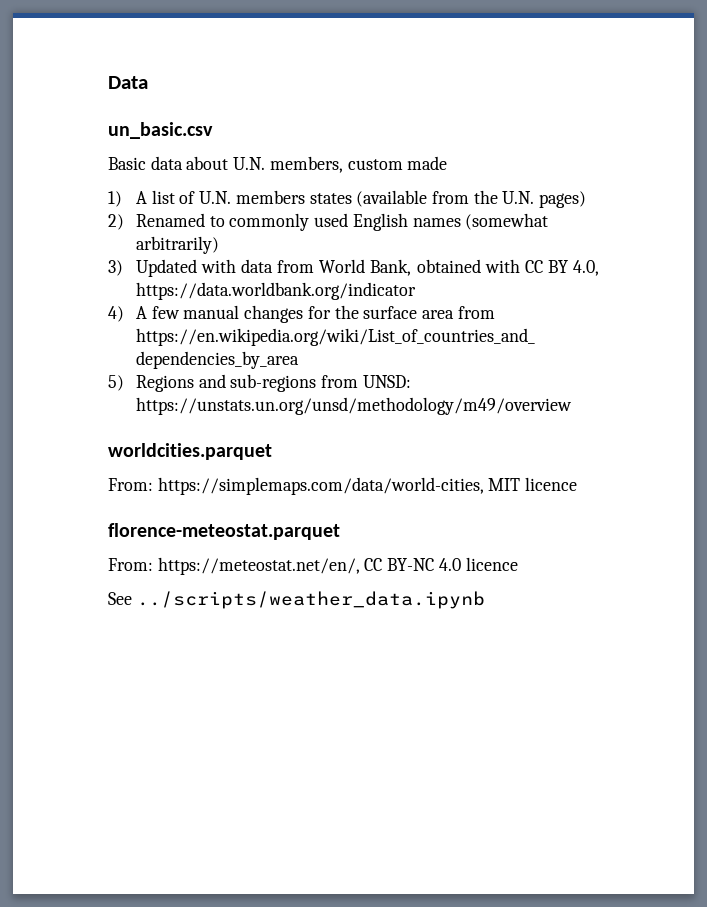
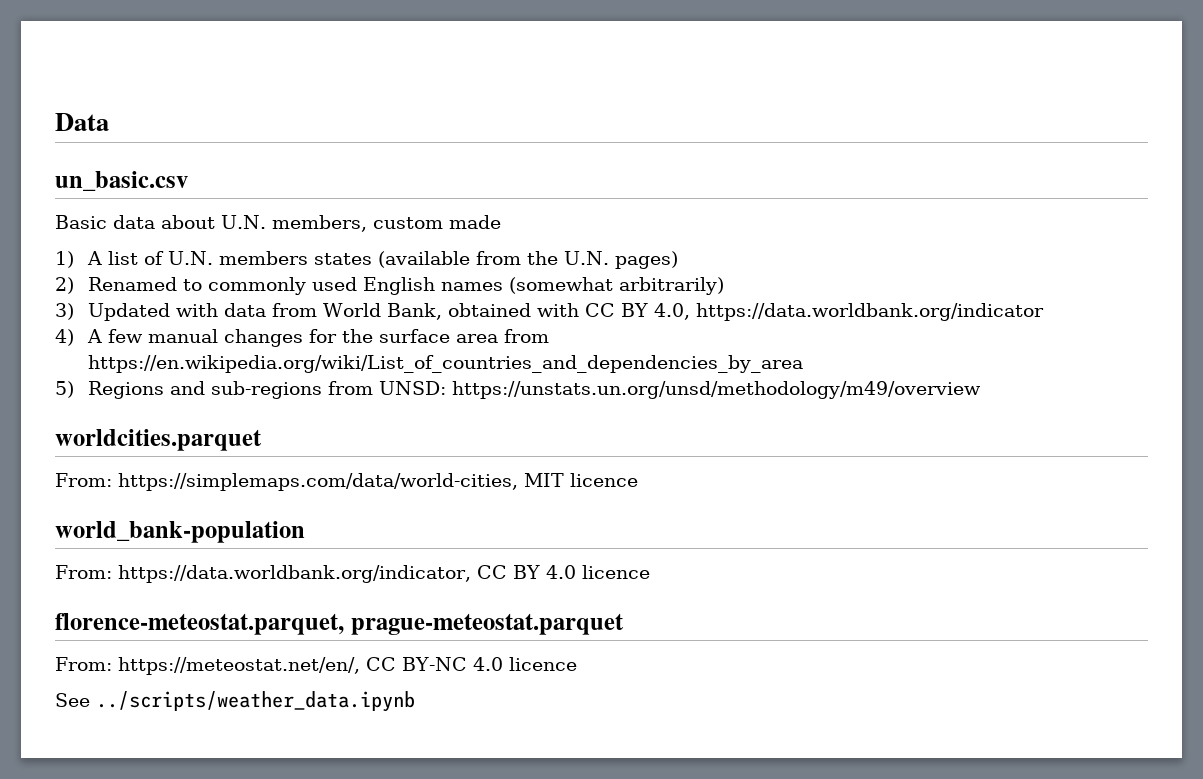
- florence-meteostat.parquet
+ world_bank-population
+ From: https://data.worldbank.org/indicator, CC BY 4.0 licence
+ florence-meteostat.parquet, prague-meteostat.parquet

